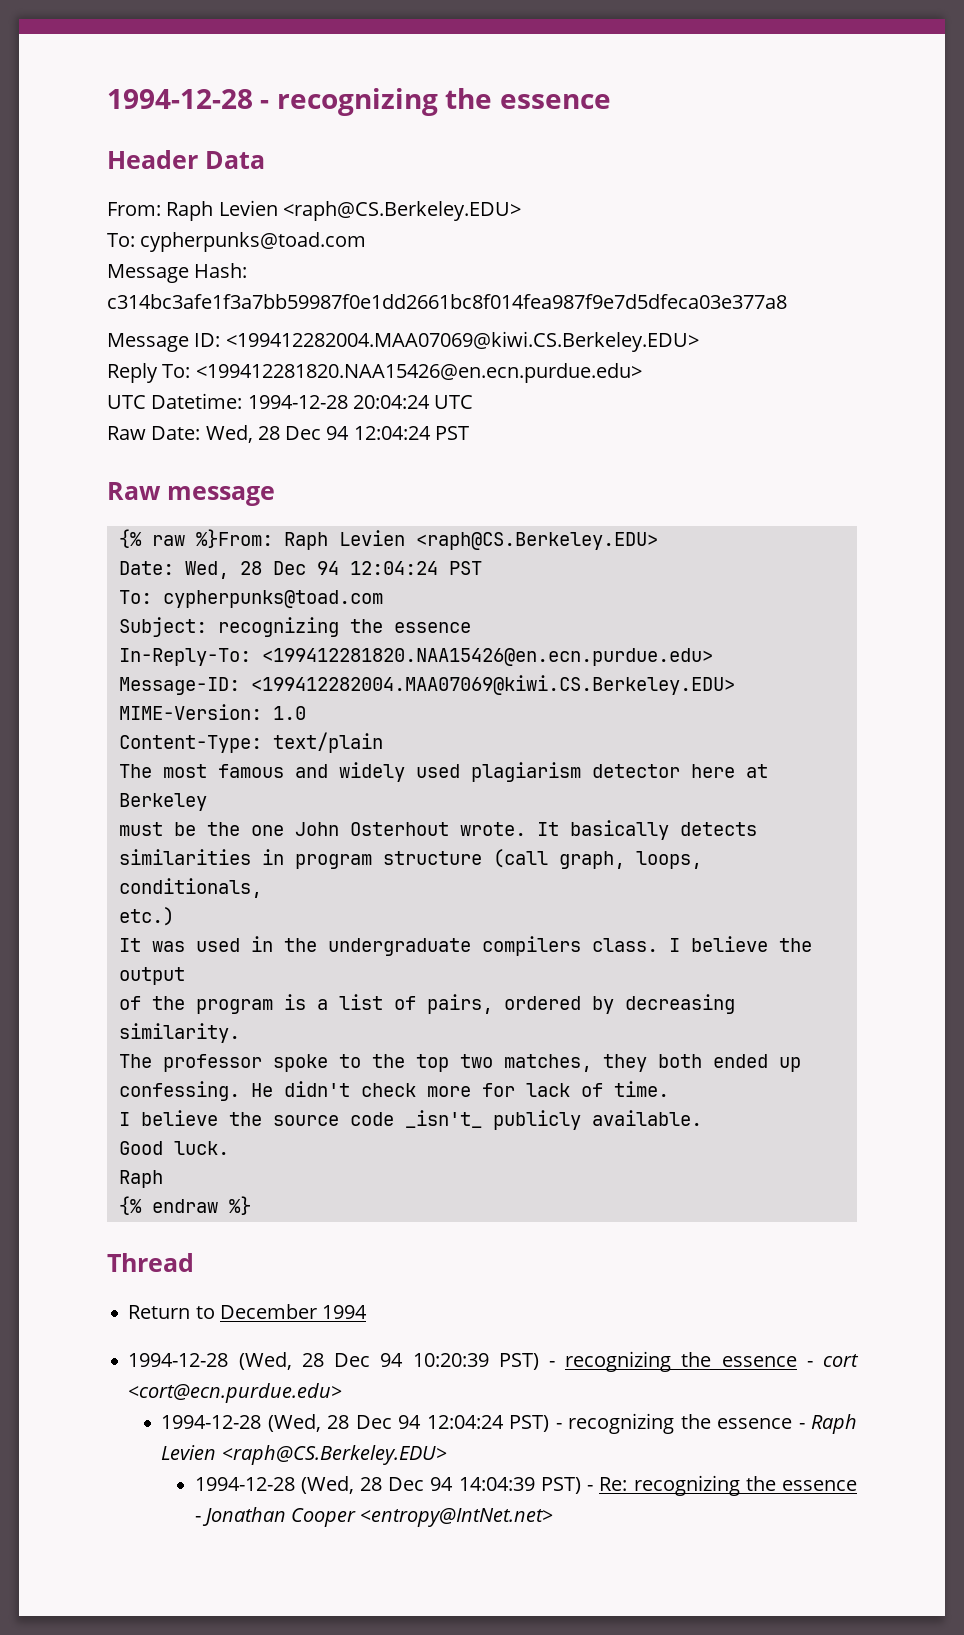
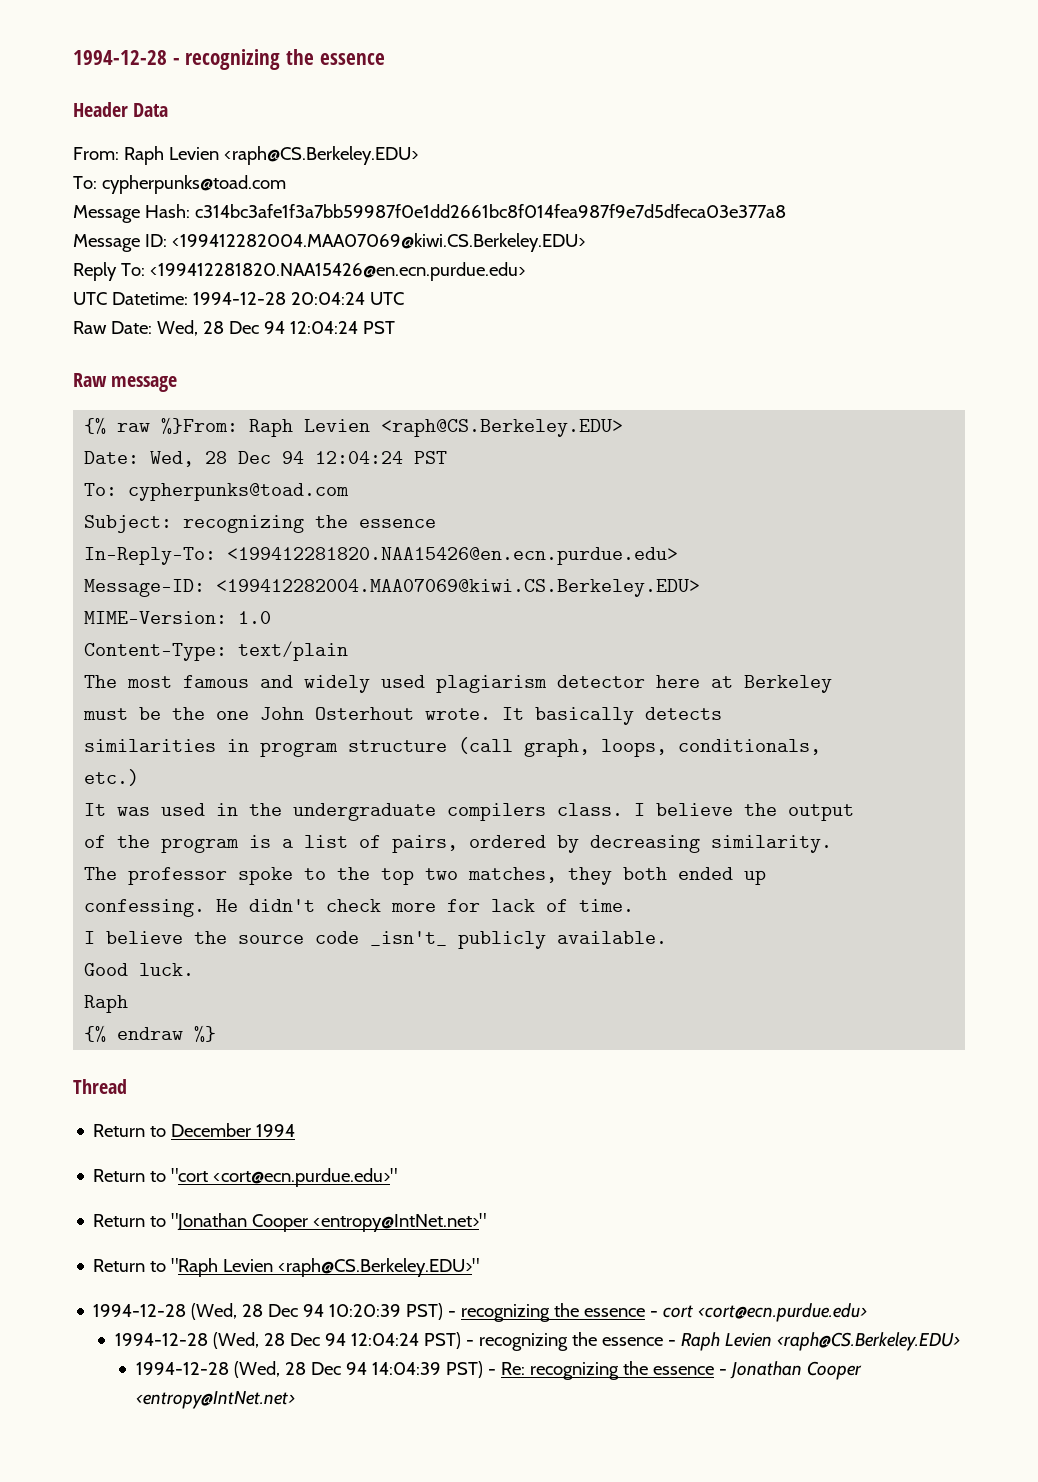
+ Return to "cort <cort@ecn.purdue.edu>"
+ Return to "Jonathan Cooper <entropy@IntNet.net>"
+ Return to "Raph Levien <raph@CS.Berkeley.EDU>"

